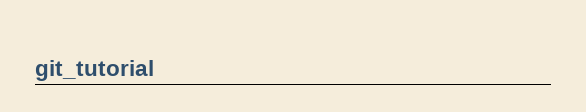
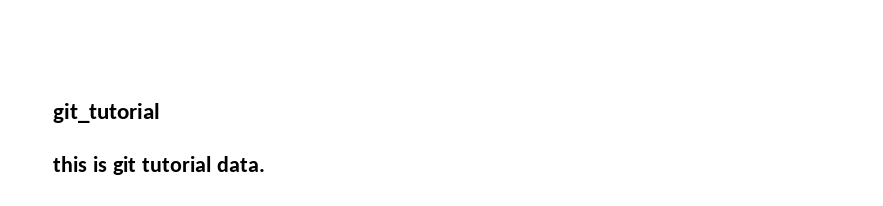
+ this is git tutorial data.

